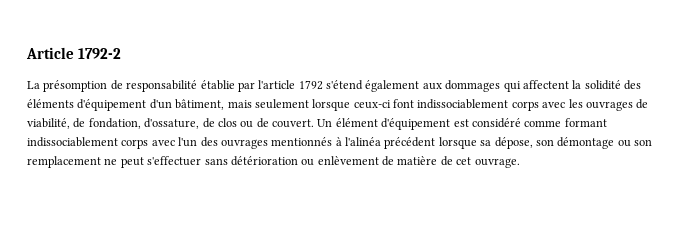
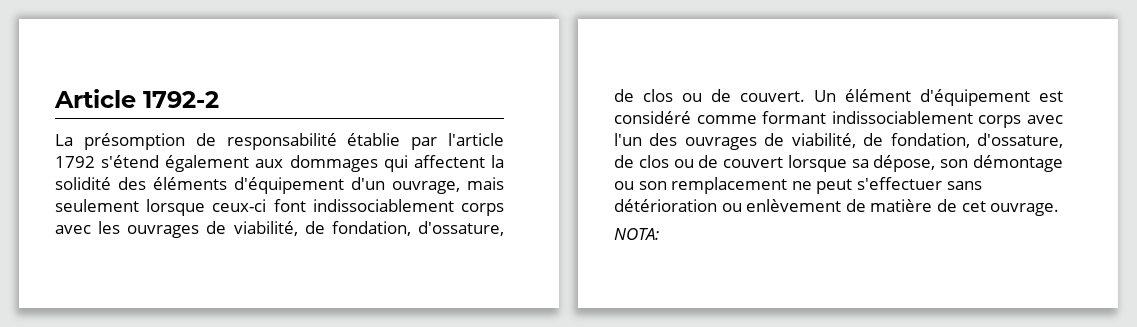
- La présomption de responsabilité établie par l'article 1792 s'étend également aux dommages qui affectent la solidité des éléments d'équipement d'un bâtiment, mais seulement lorsque ceux-ci font indissociablement corps avec les ouvrages de viabilité, de fondation, d'ossature, de clos ou de couvert.
+ La présomption de responsabilité établie par l'article 1792 s'étend également aux dommages qui affectent la solidité des éléments d'équipement d'un ouvrage, mais seulement lorsque ceux-ci font indissociablement corps avec les ouvrages de viabilité, de fondation, d'ossature, de clos ou de couvert.
- Un élément d'équipement est considéré comme formant indissociablement corps avec l'un des ouvrages mentionnés à l'alinéa précédent lorsque sa dépose, son démontage ou son remplacement ne peut s'effectuer sans détérioration ou enlèvement de matière de cet ouvrage.
+ Un élément d'équipement est considéré comme formant indissociablement corps avec l'un des ouvrages de viabilité, de fondation, d'ossature, de clos ou de couvert lorsque sa dépose, son démontage ou son remplacement ne peut s'effectuer sans détérioration ou enlèvement de matière de cet ouvrage.
+ NOTA:

